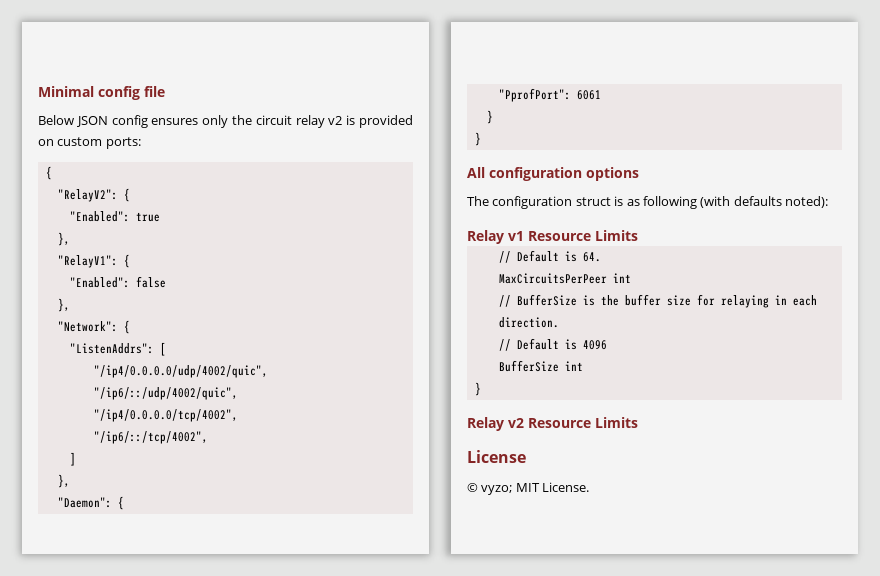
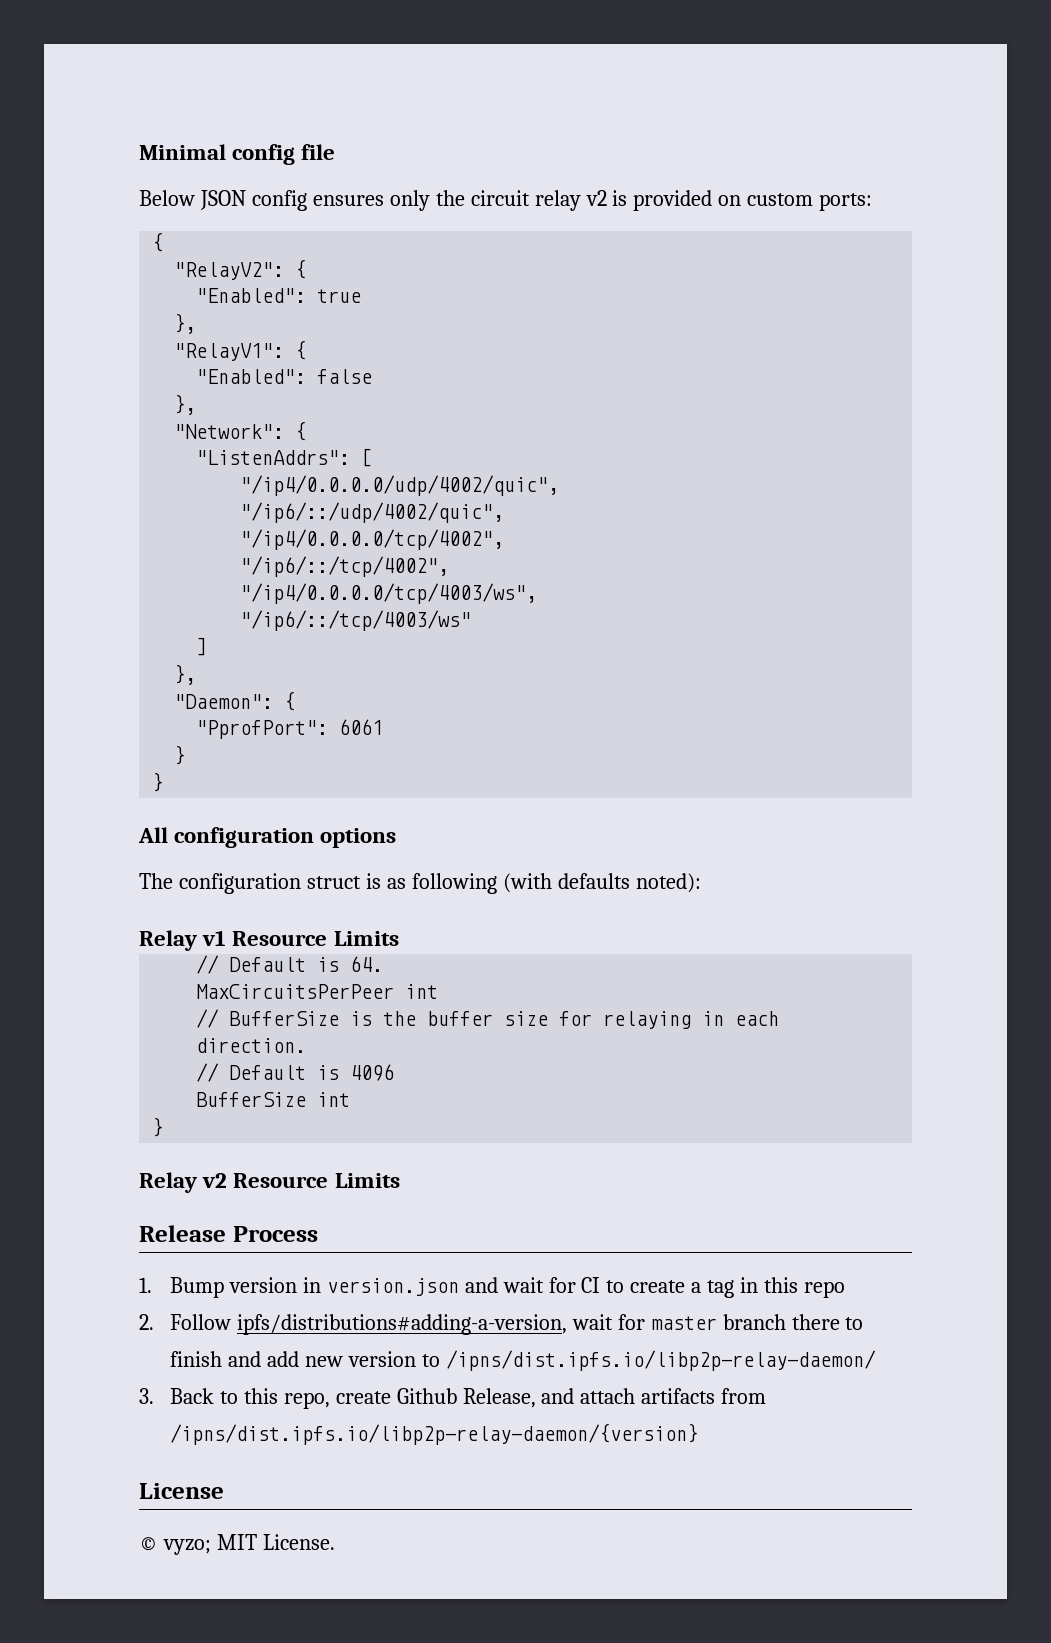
+ "/ip4/0.0.0.0/tcp/4003/ws",
+ "/ip6/::/tcp/4003/ws"
+ Release Process
+ 1. Bump version in version.json and wait for CI to create a tag in this repo
+ 2. Follow ipfs/distributions#adding-a-version, wait for master branch there to finish and add new version to /ipns/dist.ipfs.io/libp2p-relay-daemon/
+ 3. Back to this repo, create Github Release, and attach artifacts from /ipns/dist.ipfs.io/libp2p-relay-daemon/{version}

